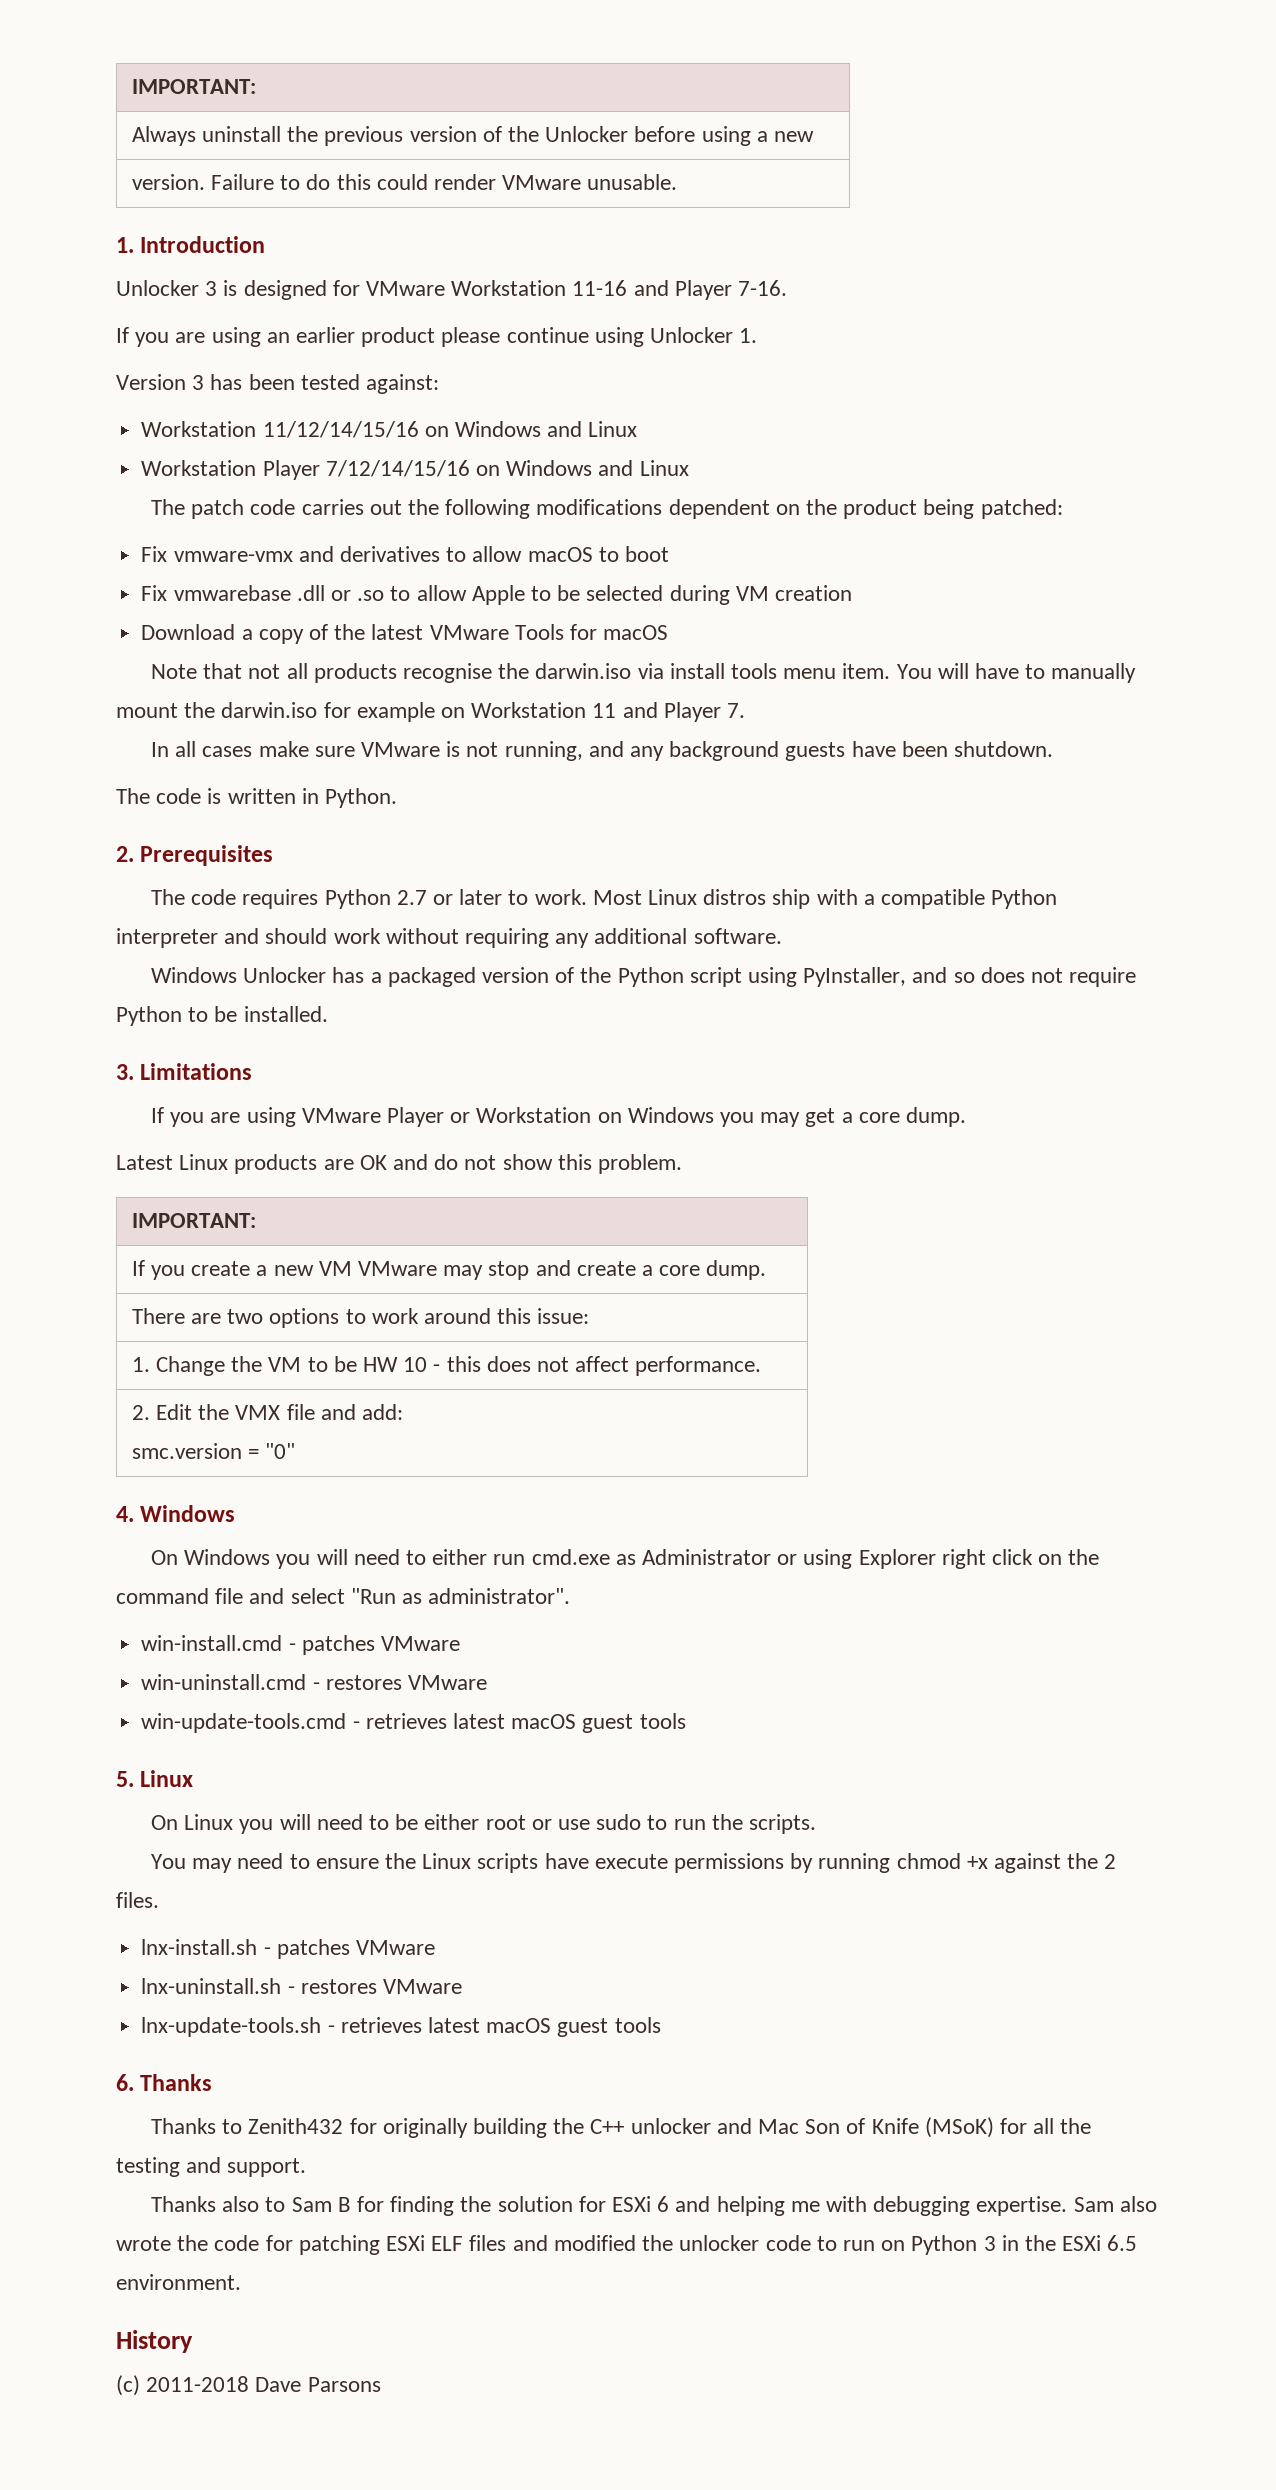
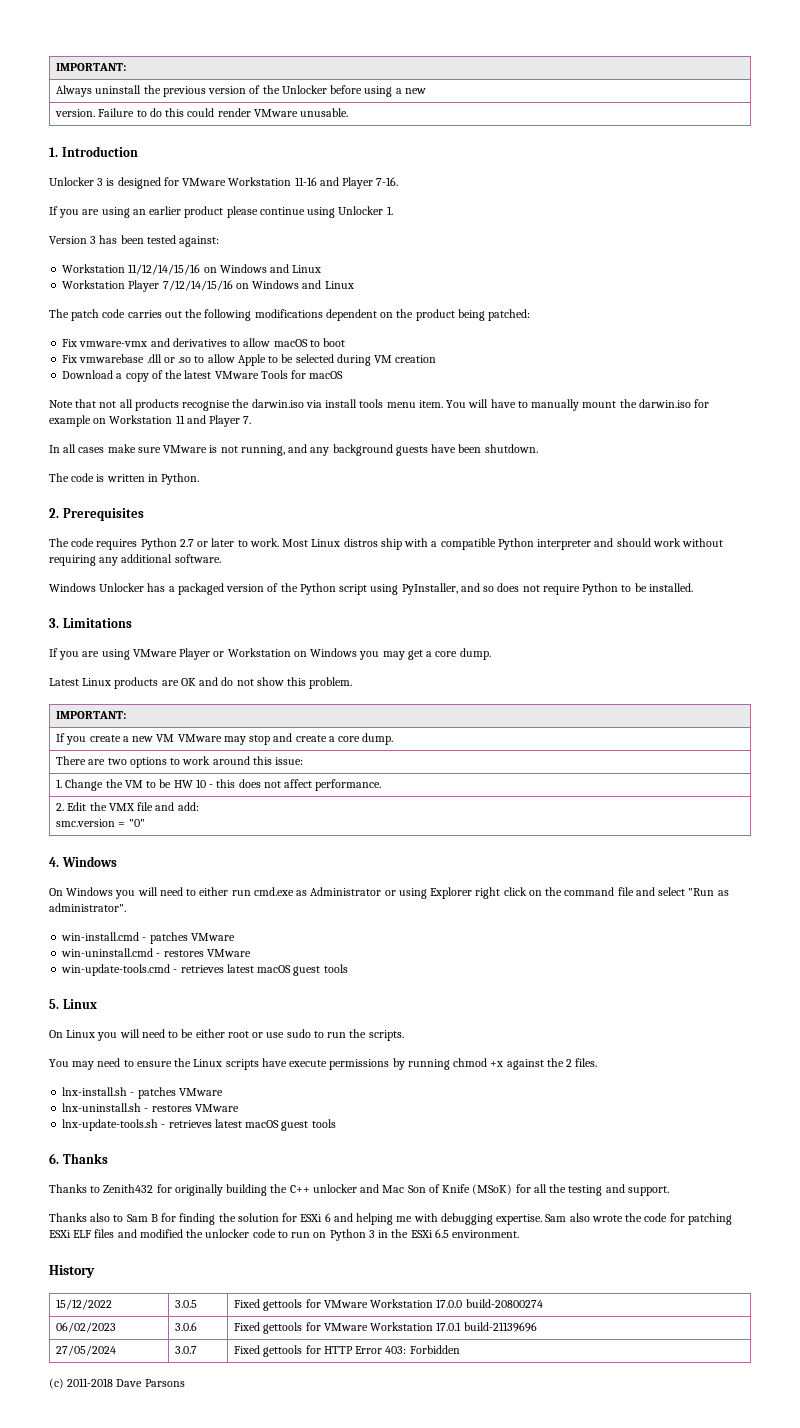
+ 15/12/2022 | 3.0.5 | Fixed gettools for VMware Workstation 17.0.0 build-20800274
+ 06/02/2023 | 3.0.6 | Fixed gettools for VMware Workstation 17.0.1 build-21139696
+ 27/05/2024 | 3.0.7 | Fixed gettools for HTTP Error 403: Forbidden

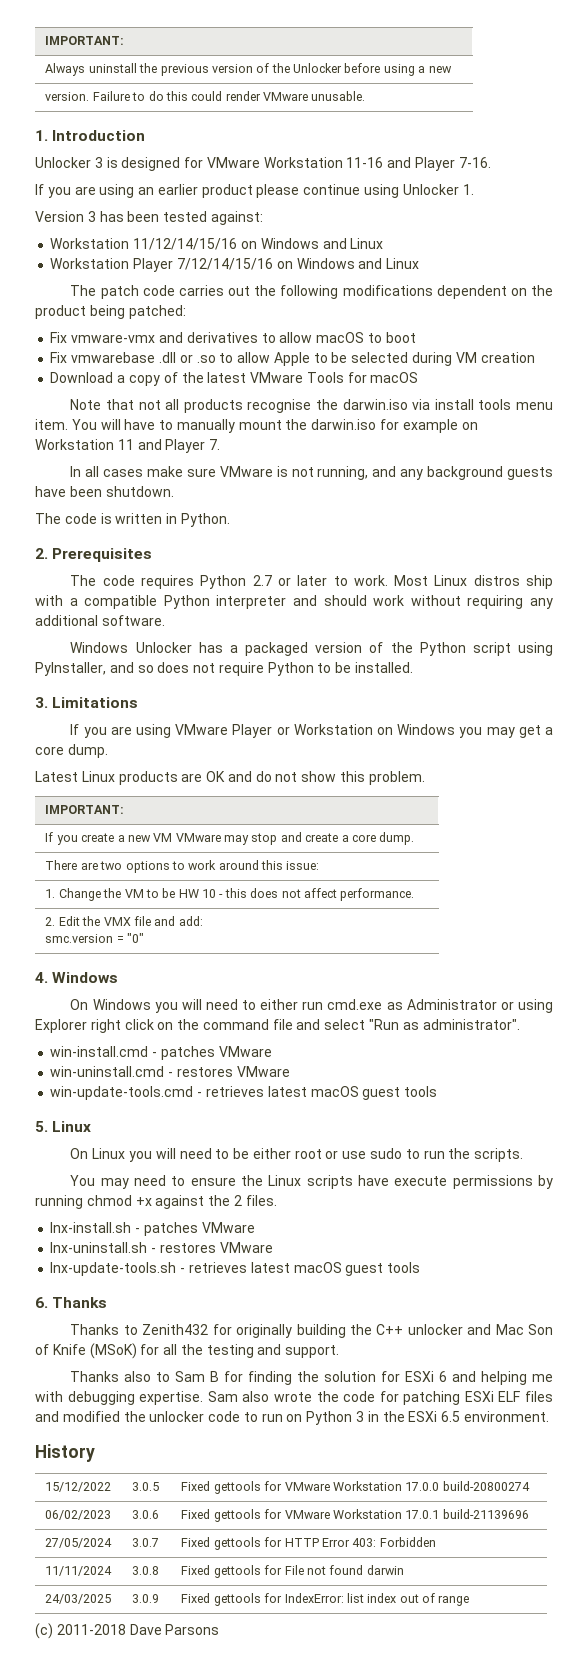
+ 11/11/2024 | 3.0.8 | Fixed gettools for File not found darwin
+ 24/03/2025 | 3.0.9 | Fixed gettools for IndexError: list index out of range

